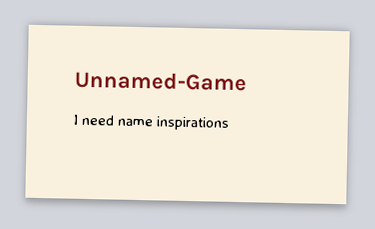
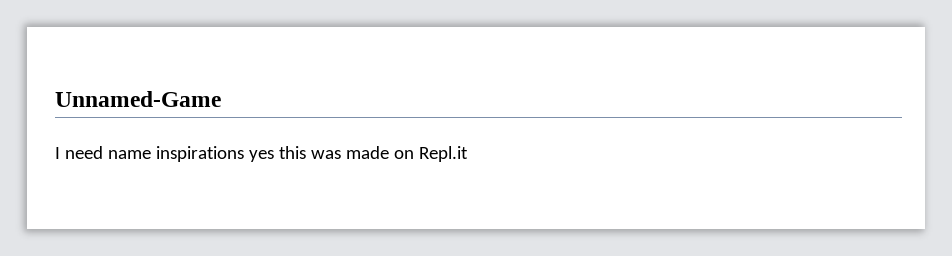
- I need name inspirations
+ I need name inspirations yes this was made on Repl.it

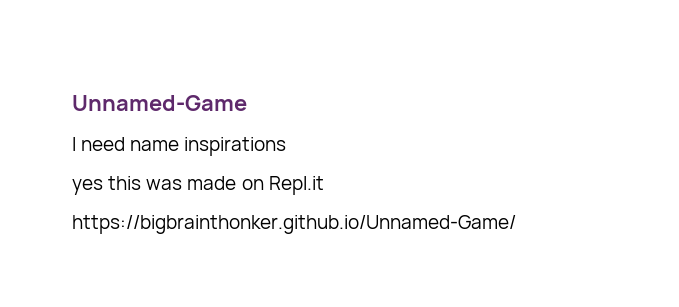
- I need name inspirations yes this was made on Repl.it
+ I need name inspirations
+ yes this was made on Repl.it
+ https://bigbrainthonker.github.io/Unnamed-Game/

